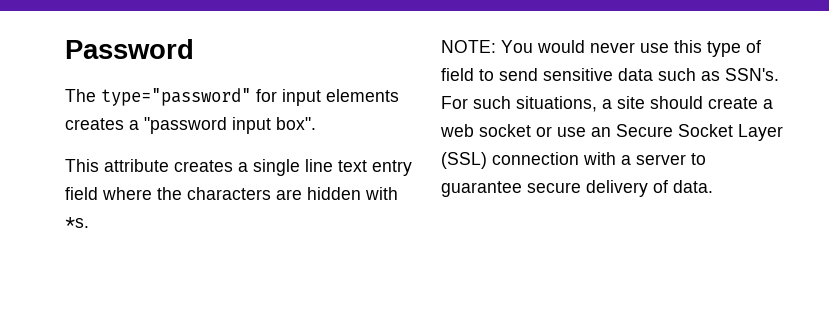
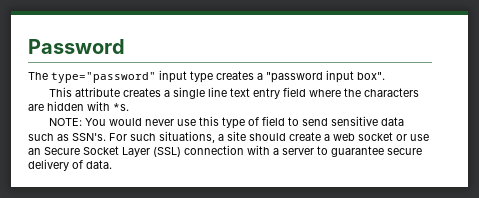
- The type="password" for input elements creates a "password input box".
+ The type="password" input type creates a "password input box".

